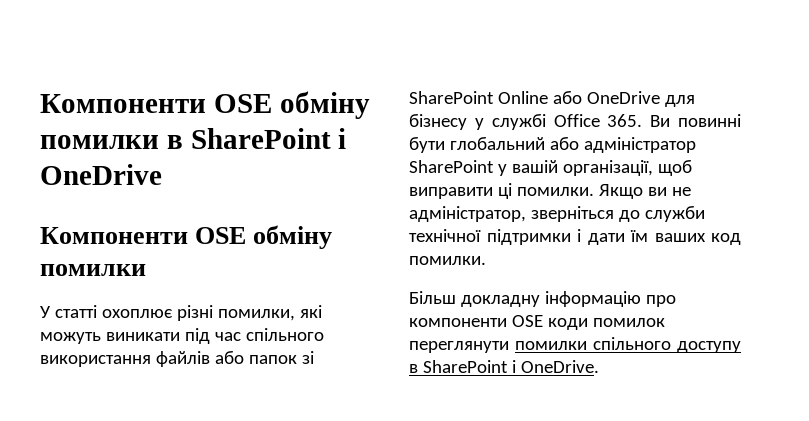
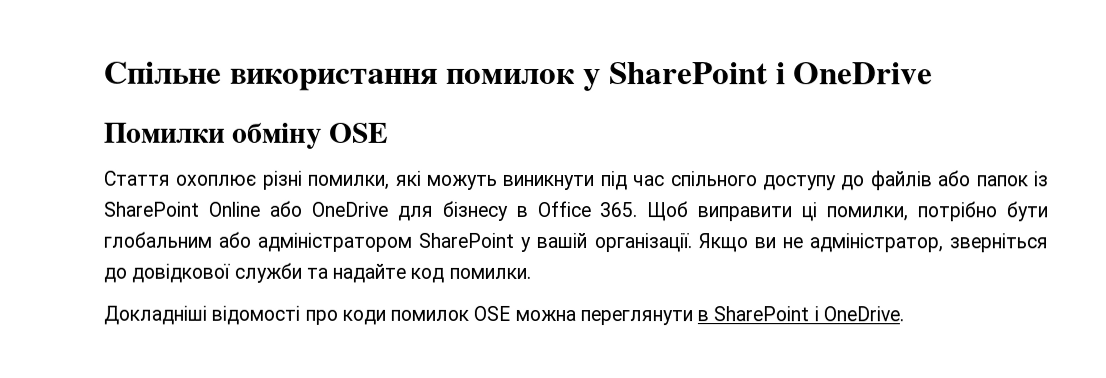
- Компоненти OSE обміну помилки в SharePoint і OneDrive
- Компоненти OSE обміну помилки
- У статті охоплює різні помилки, які можуть виникати під час спільного використання файлів або папок зі SharePoint Online або OneDrive для бізнесу у службі Office 365. Ви повинні бути глобальний або адміністратор SharePoint у вашій організації, щоб виправити ці помилки.
+ Спільне використання помилок у SharePoint і OneDrive
+ Помилки обміну OSE
+ Стаття охоплює різні помилки, які можуть виникнути під час спільного доступу до файлів або папок із SharePoint Online або OneDrive для бізнесу в Office 365. Щоб виправити ці помилки, потрібно бути глобальним або адміністратором SharePoint у вашій організації.
- Якщо ви не адміністратор, зверніться до служби технічної підтримки і дати їм ваших код помилки.
- Більш докладну інформацію про компоненти OSE коди помилок переглянути помилки спільного доступу в SharePoint і OneDrive.
+ Якщо ви не адміністратор, зверніться до довідкової служби та надайте код помилки.
+ Докладніші відомості про коди помилок OSE можна переглянути в SharePoint і OneDrive.

